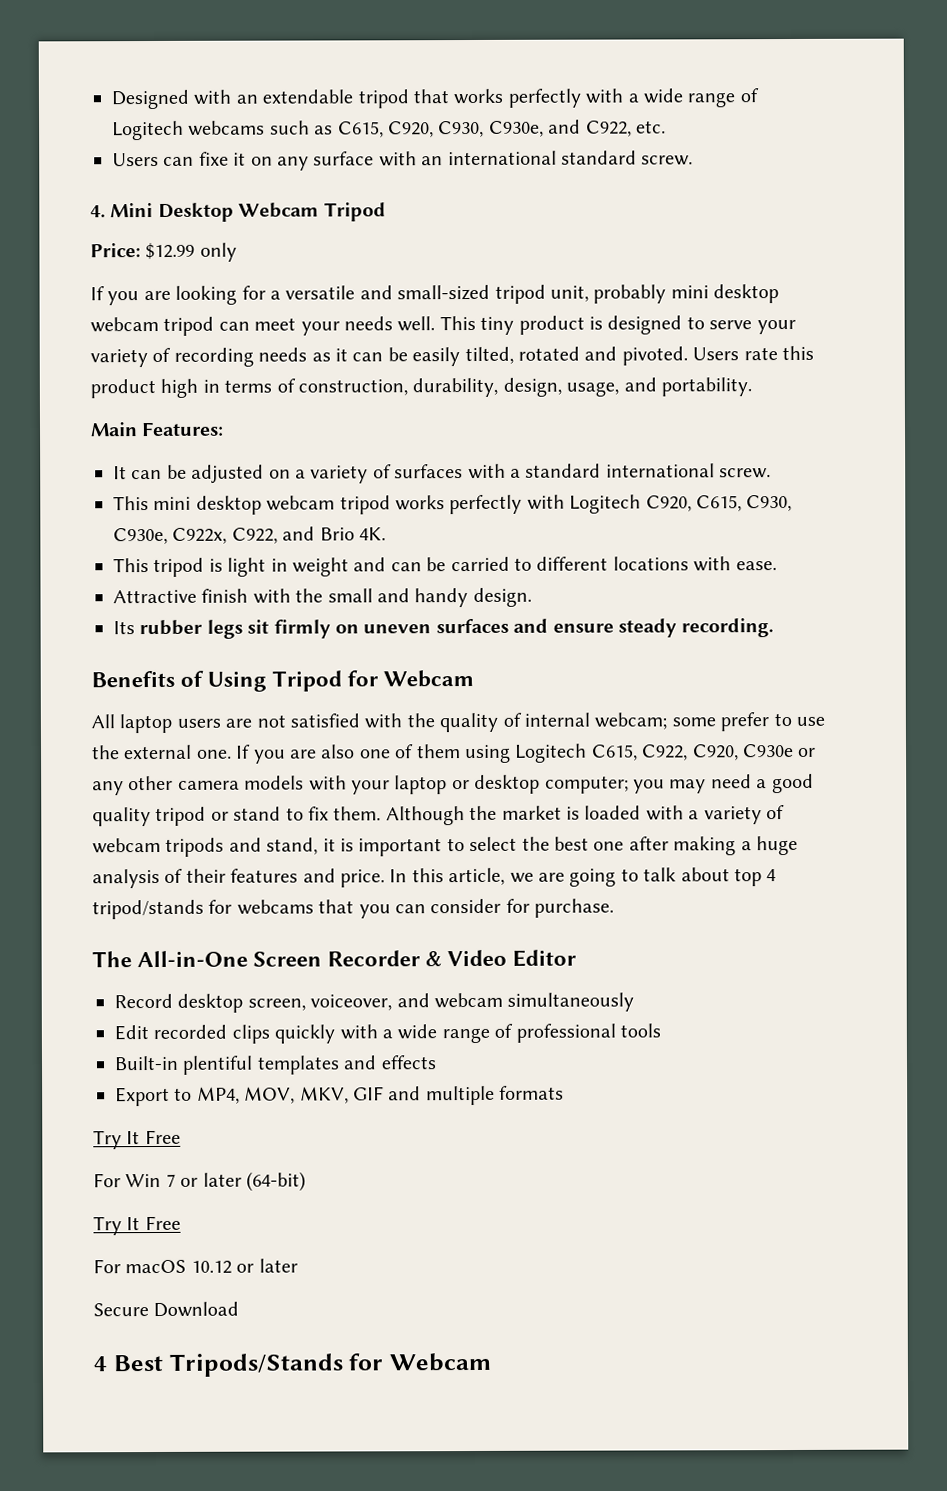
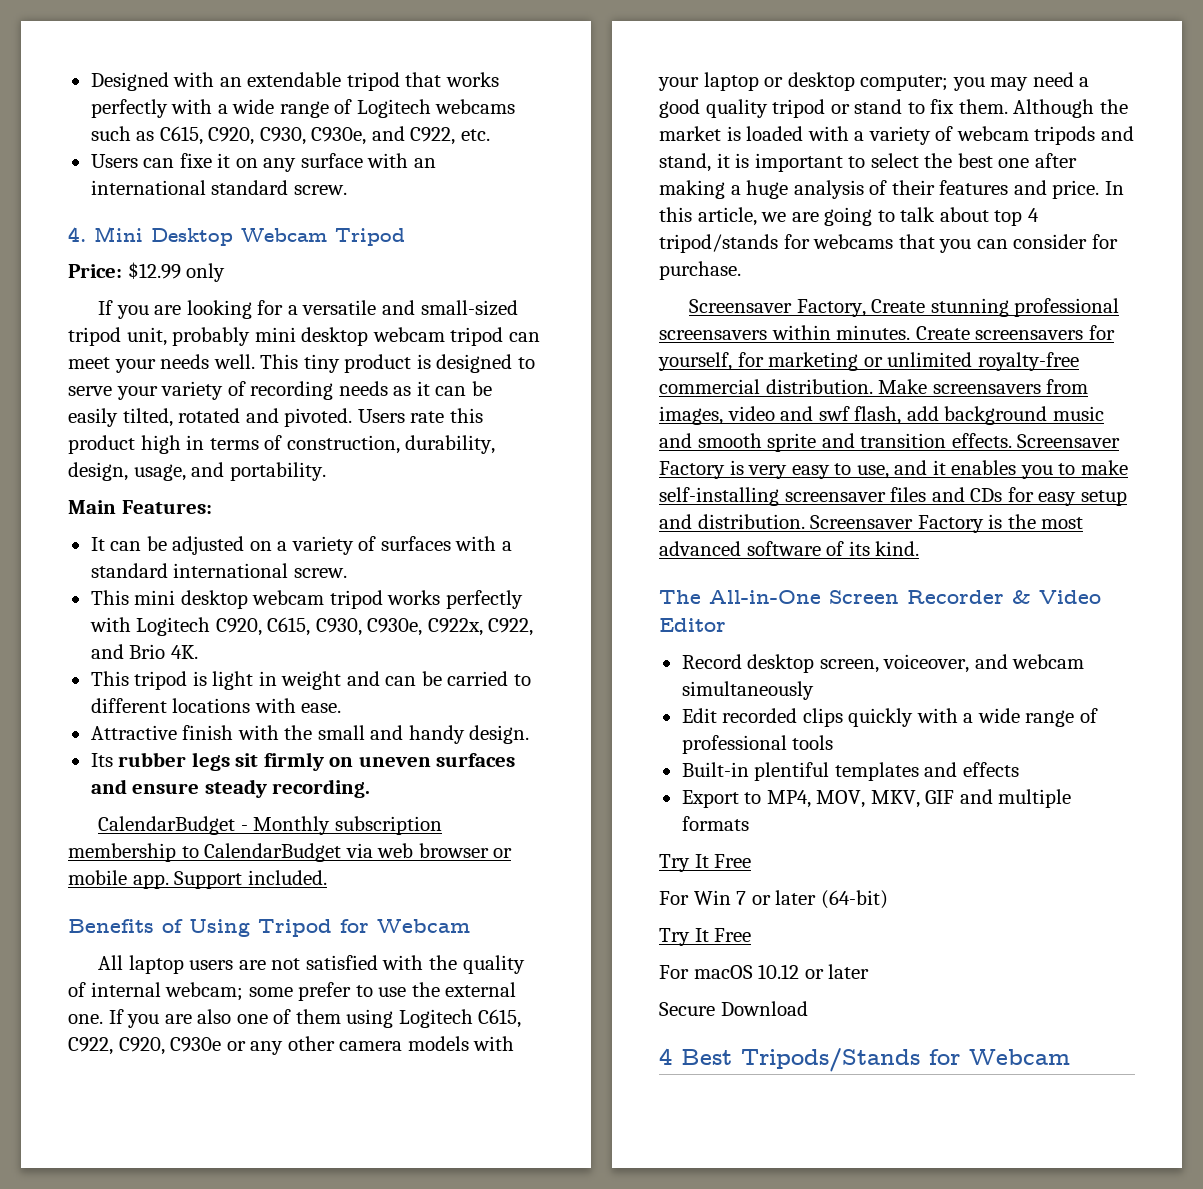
+ CalendarBudget - Monthly subscription membership to CalendarBudget via web browser or mobile app. Support included.
+ Screensaver Factory, Create stunning professional screensavers within minutes. Create screensavers for yourself, for marketing or unlimited royalty-free commercial distribution. Make screensavers from images, video and swf flash, add background music and smooth sprite and transition effects. Screensaver Factory is very easy to use, and it enables you to make self-installing screensaver files and CDs for easy setup and distribution. Screensaver Factory is the most advanced software of its kind.

